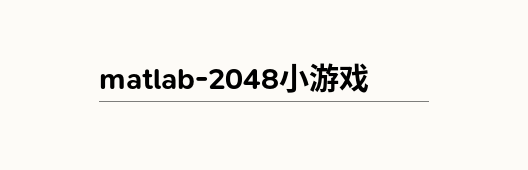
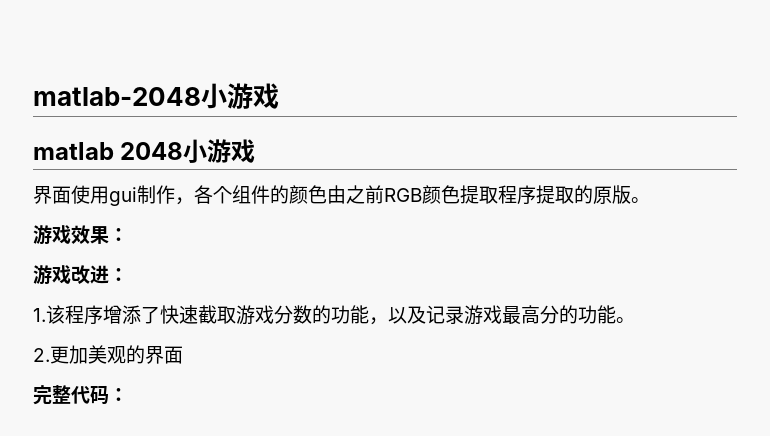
+ matlab 2048小游戏
+ 界面使用gui制作，各个组件的颜色由之前RGB颜色提取程序提取的原版。
+ 游戏效果：
+ 游戏改进：
+ 1.该程序增添了快速截取游戏分数的功能，以及记录游戏最高分的功能。
+ 2.更加美观的界面
+ 完整代码：

